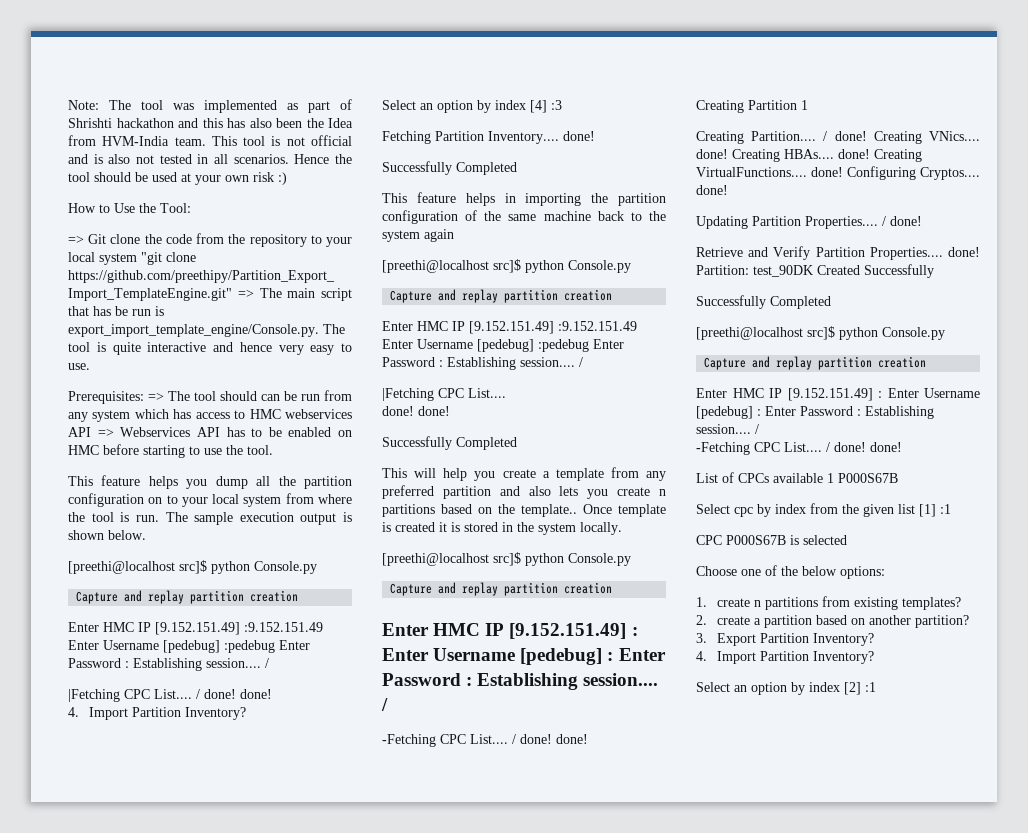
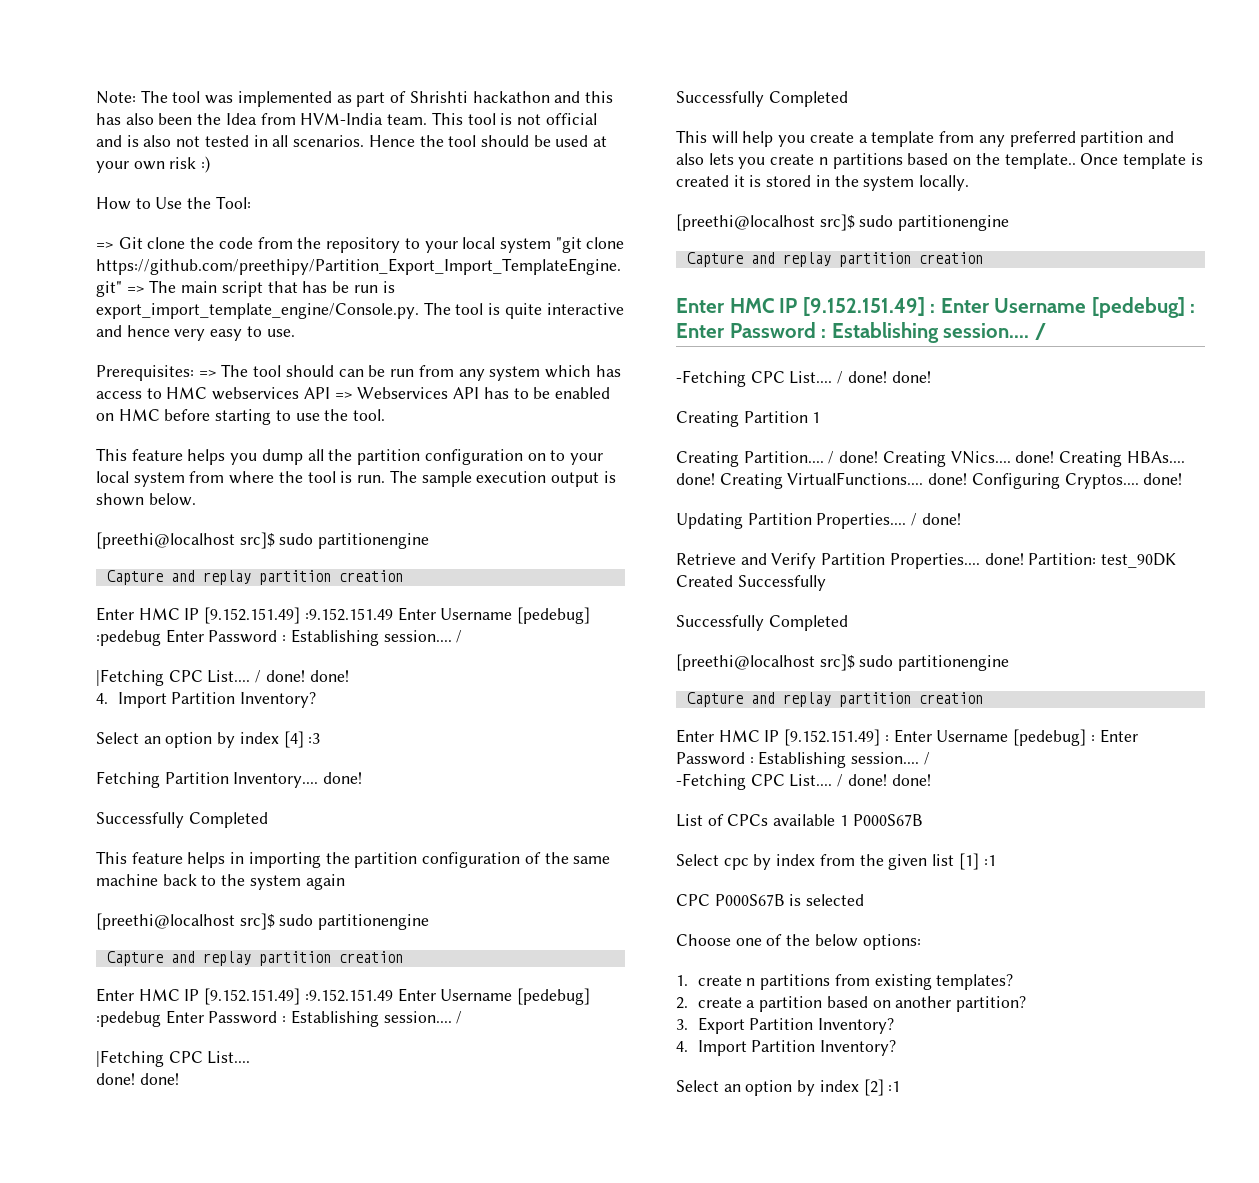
  The sample execution output is shown below.
- [preethi@localhost src]$ python Console.py
+ [preethi@localhost src]$ sudo partitionengine
  This feature helps in importing the partition configuration of the same machine back to the system again
- [preethi@localhost src]$ python Console.py
+ [preethi@localhost src]$ sudo partitionengine
  Once template is created it is stored in the system locally.
- [preethi@localhost src]$ python Console.py
+ [preethi@localhost src]$ sudo partitionengine
  Partition: test_90DK Created Successfully
  Successfully Completed
- [preethi@localhost src]$ python Console.py
+ [preethi@localhost src]$ sudo partitionengine

